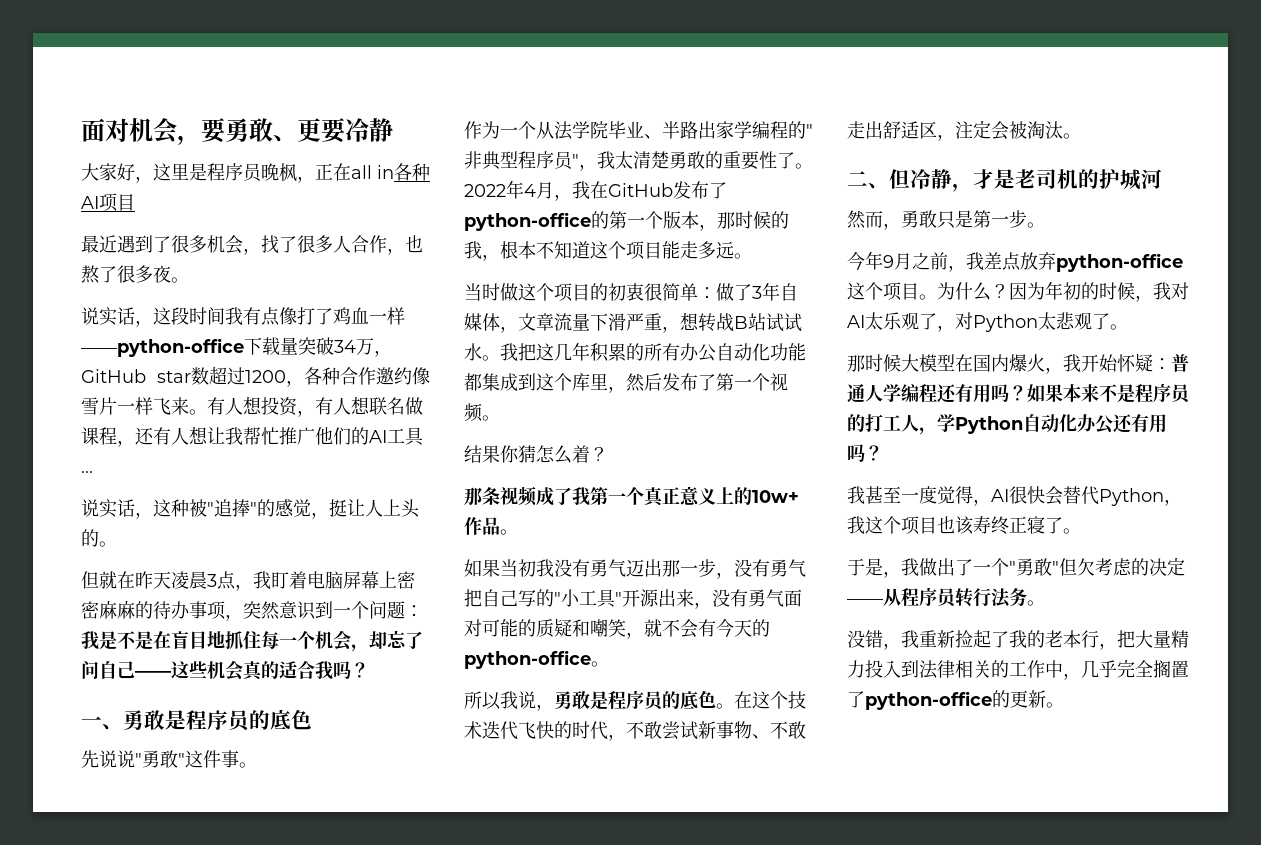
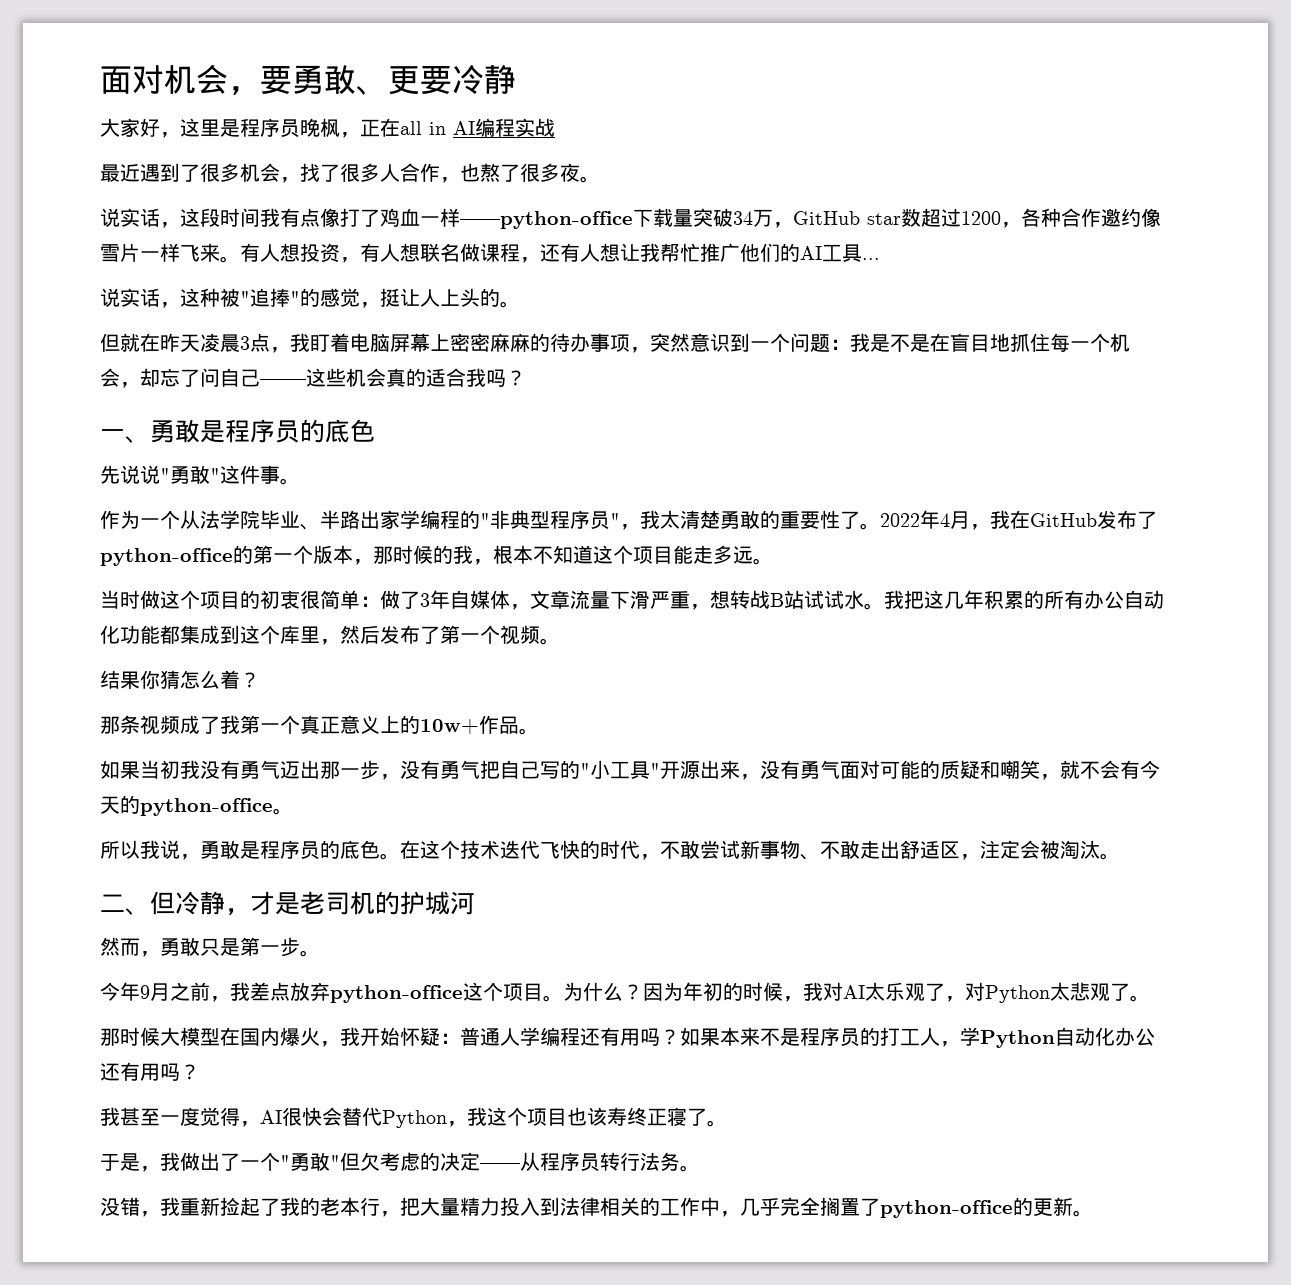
- 大家好，这里是程序员晚枫，正在all in各种AI项目
+ 大家好，这里是程序员晚枫，正在all in AI编程实战

